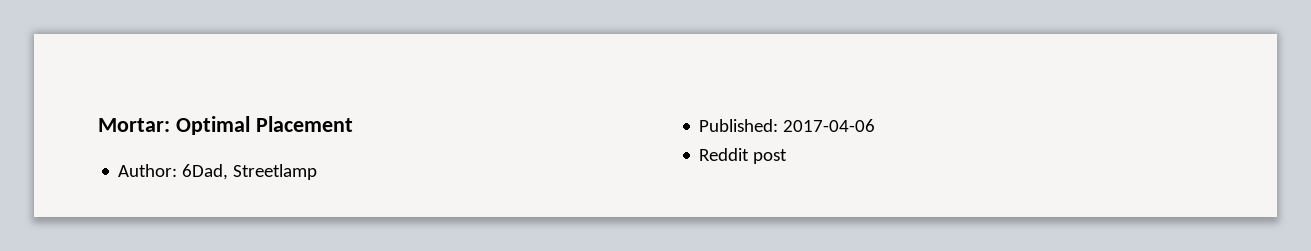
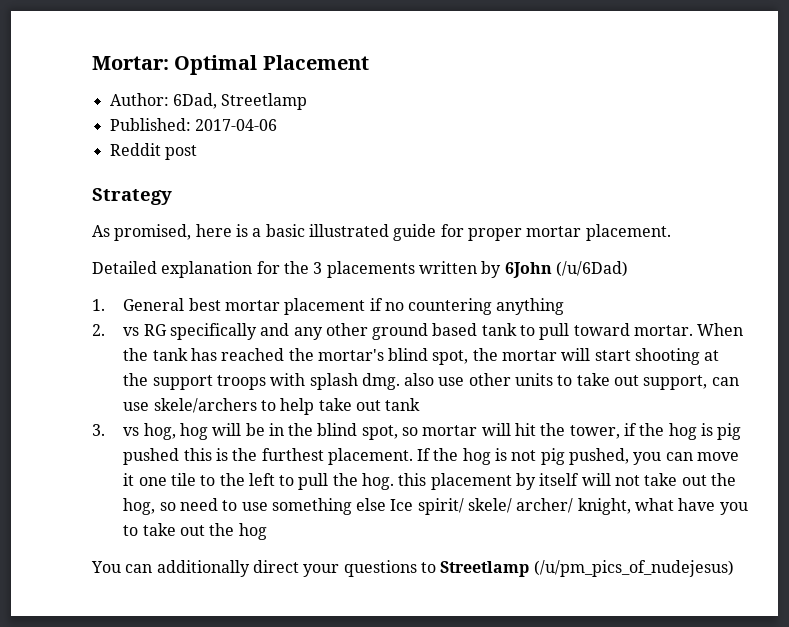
+ Strategy
+ As promised, here is a basic illustrated guide for proper mortar placement.
+ Detailed explanation for the 3 placements written by 6John (/u/6Dad)
+ 1. General best mortar placement if no countering anything
+ 2. vs RG specifically and any other ground based tank to pull toward mortar. When the tank has reached the mortar's blind spot, the mortar will start shooting at the support troops with splash dmg. also use other units to take out support, can use skele/archers to help take out tank
+ 3. vs hog, hog will be in the blind spot, so mortar will hit the tower, if the hog is pig pushed this is the furthest placement. If the hog is not pig pushed, you can move it one tile to the left to pull the hog. this placement by itself will not take out the hog, so need to use something else Ice spirit/ skele/ archer/ knight, what have you to take out the hog
+ You can additionally direct your questions to Streetlamp (/u/pm_pics_of_nudejesus)

